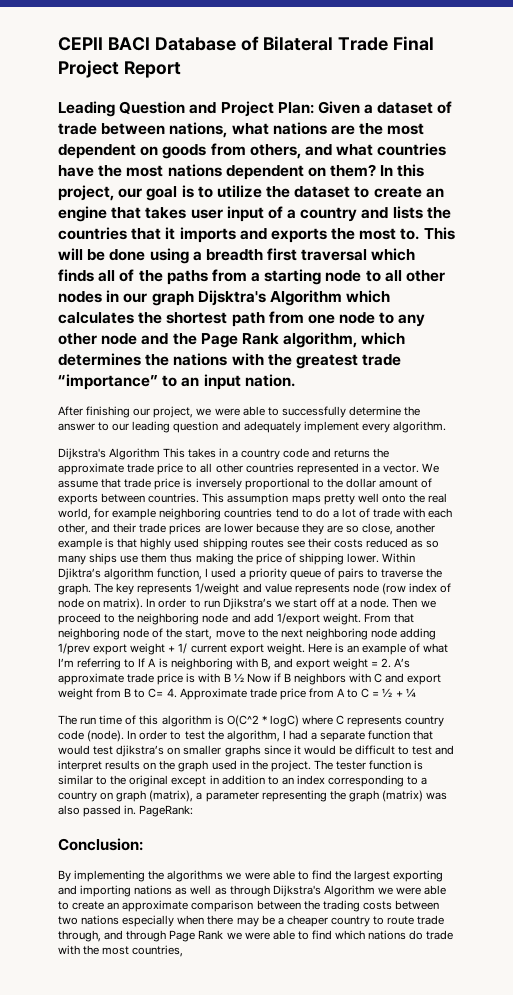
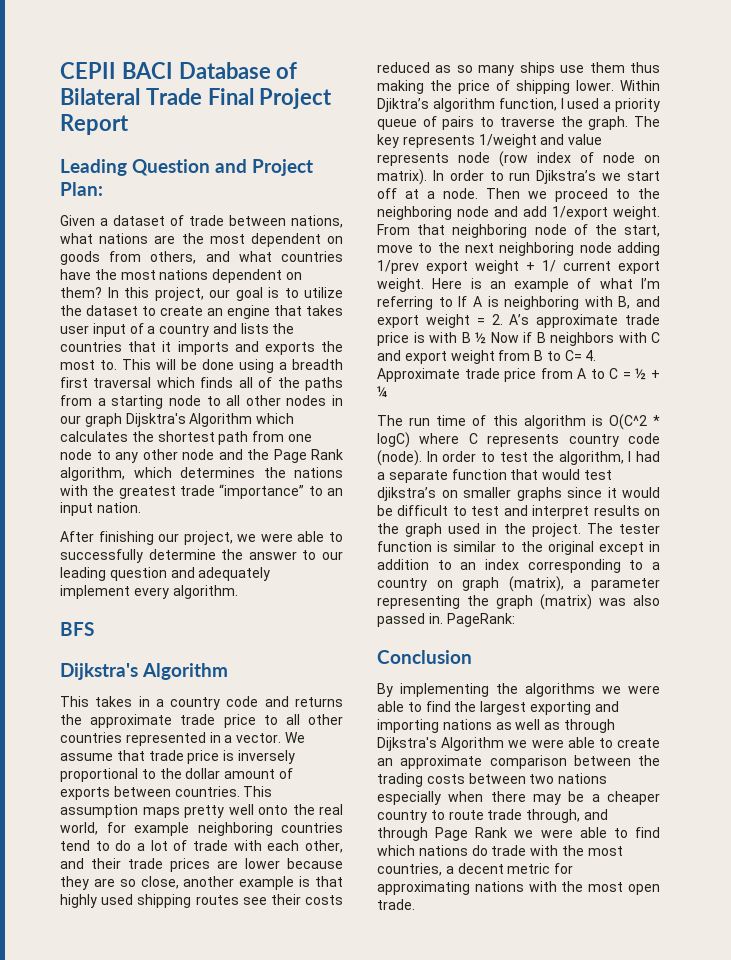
- Leading Question and Project Plan: Given a dataset of trade between nations, what nations are the most dependent on goods from others, and what countries have the most nations dependent on them?
+ Leading Question and Project Plan:
+ Given a dataset of trade between nations, what nations are the most dependent on goods from others, and what countries have the most nations dependent on them?
- Dijkstra's Algorithm This takes in a country code and returns the approximate trade price to all other countries represented in a vector.
+ BFS
+ Dijkstra's Algorithm
+ This takes in a country code and returns the approximate trade price to all other countries represented in a vector.
- Conclusion:
+ Conclusion
- By implementing the algorithms we were able to find the largest exporting and importing nations as well as through Dijkstra's Algorithm we were able to create an approximate comparison between the trading costs between two nations especially when there may be a cheaper country to route trade through, and through Page Rank we were able to find which nations do trade with the most countries,
+ By implementing the algorithms we were able to find the largest exporting and importing nations as well as through Dijkstra's Algorithm we were able to create an approximate comparison between the trading costs between two nations especially when there may be a cheaper country to route trade through, and through Page Rank we were able to find which nations do trade with the most countries, a decent metric for approximating nations with the most open trade.

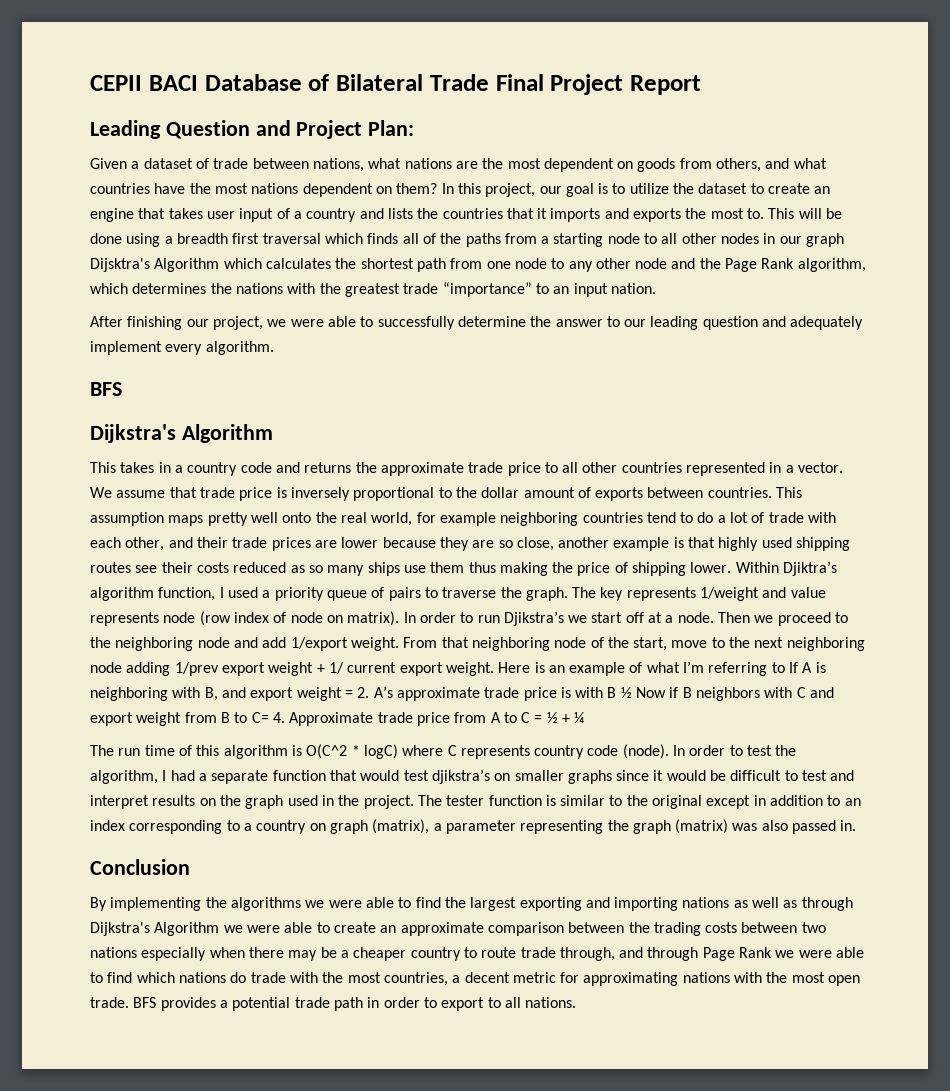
- PageRank:
+ BFS provides a potential trade path in order to export to all nations.

